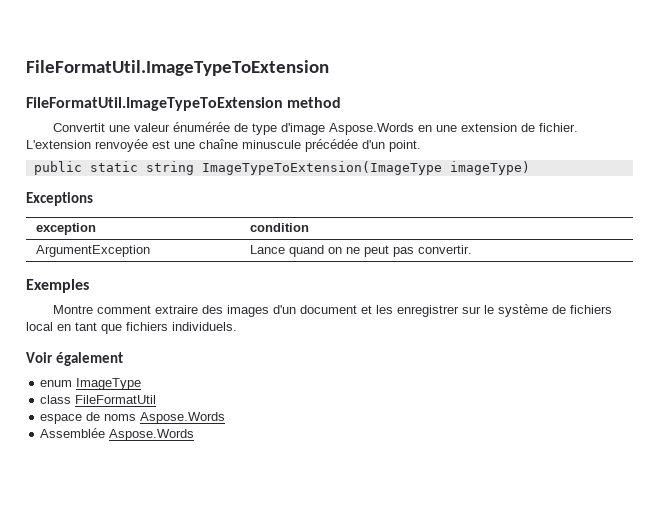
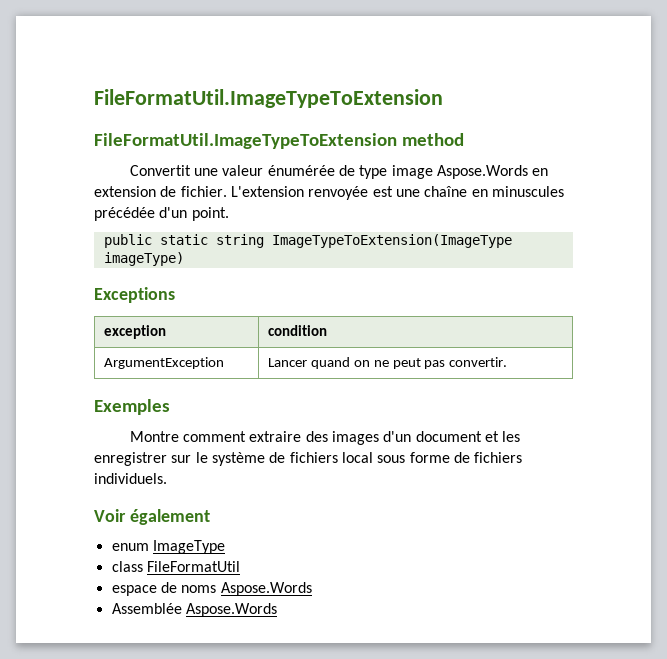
- Convertit une valeur énumérée de type d'image Aspose.Words en une extension de fichier.
+ Convertit une valeur énumérée de type image Aspose.Words en extension de fichier.
- L'extension renvoyée est une chaîne minuscule précédée d'un point.
+ L'extension renvoyée est une chaîne en minuscules précédée d'un point.
- ArgumentException | Lance quand on ne peut pas convertir.
+ ArgumentException | Lancer quand on ne peut pas convertir.
- Montre comment extraire des images d'un document et les enregistrer sur le système de fichiers local en tant que fichiers individuels.
+ Montre comment extraire des images d'un document et les enregistrer sur le système de fichiers local sous forme de fichiers individuels.

